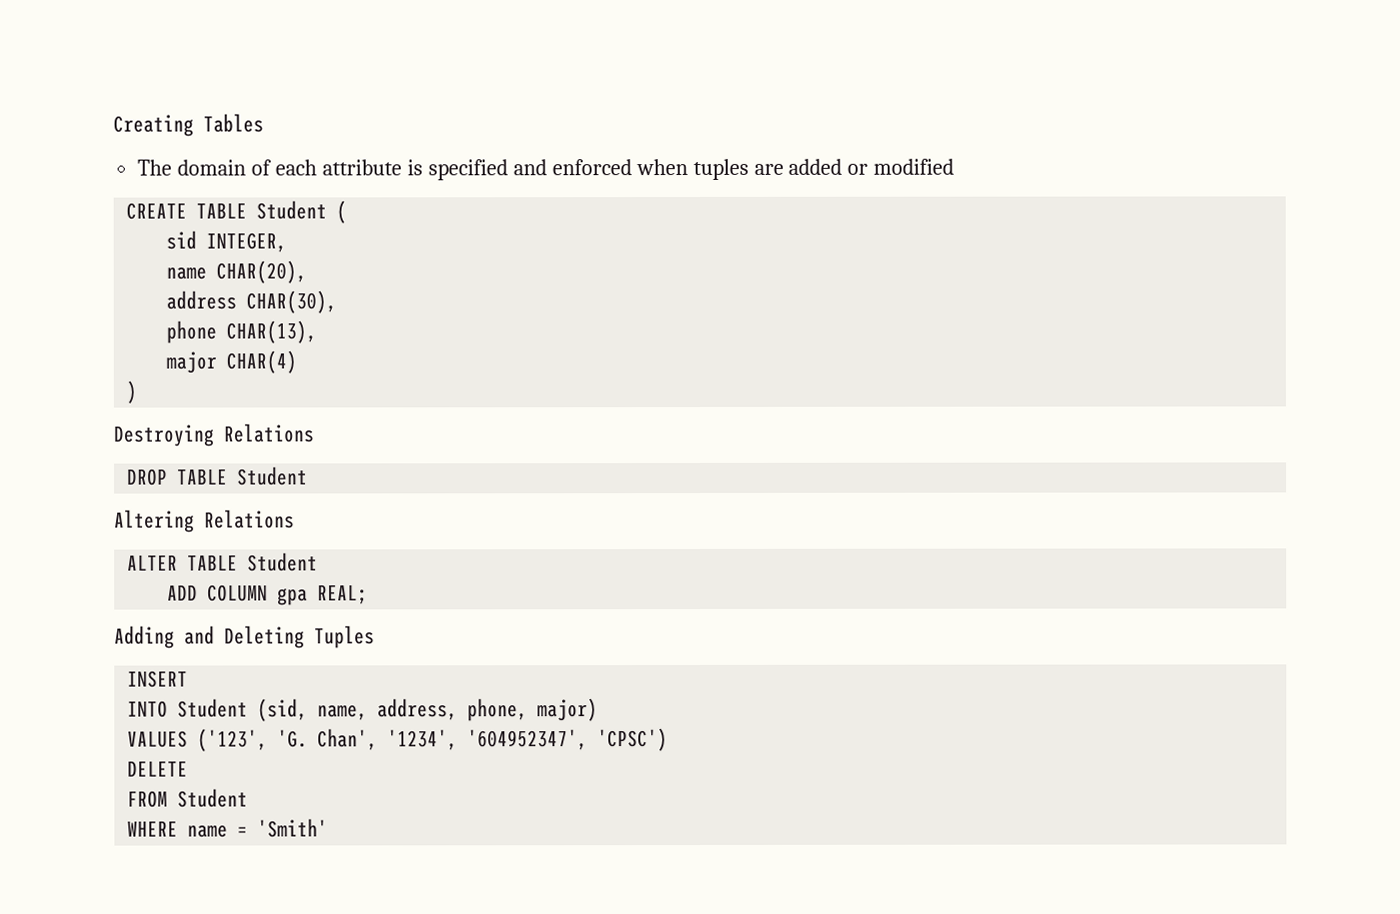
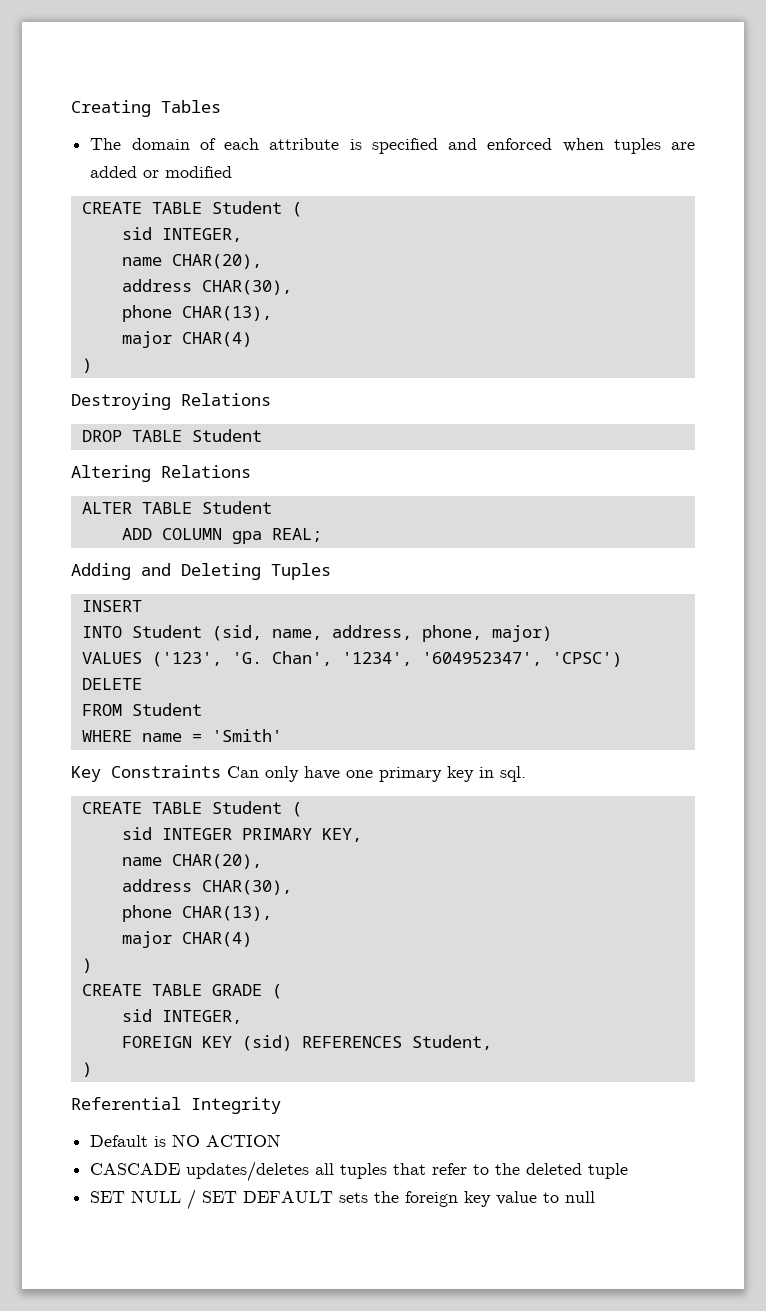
+ Key Constraints Can only have one primary key in sql.
+ CREATE TABLE Student (
+ sid INTEGER PRIMARY KEY,
+ name CHAR(20),
+ address CHAR(30),
+ phone CHAR(13),
+ major CHAR(4)
+ )
+ CREATE TABLE GRADE (
+ sid INTEGER,
+ FOREIGN KEY (sid) REFERENCES Student,
+ )
+ Referential Integrity
+ Default is NO ACTION
+ CASCADE updates/deletes all tuples that refer to the deleted tuple
+ SET NULL / SET DEFAULT sets the foreign key value to null

